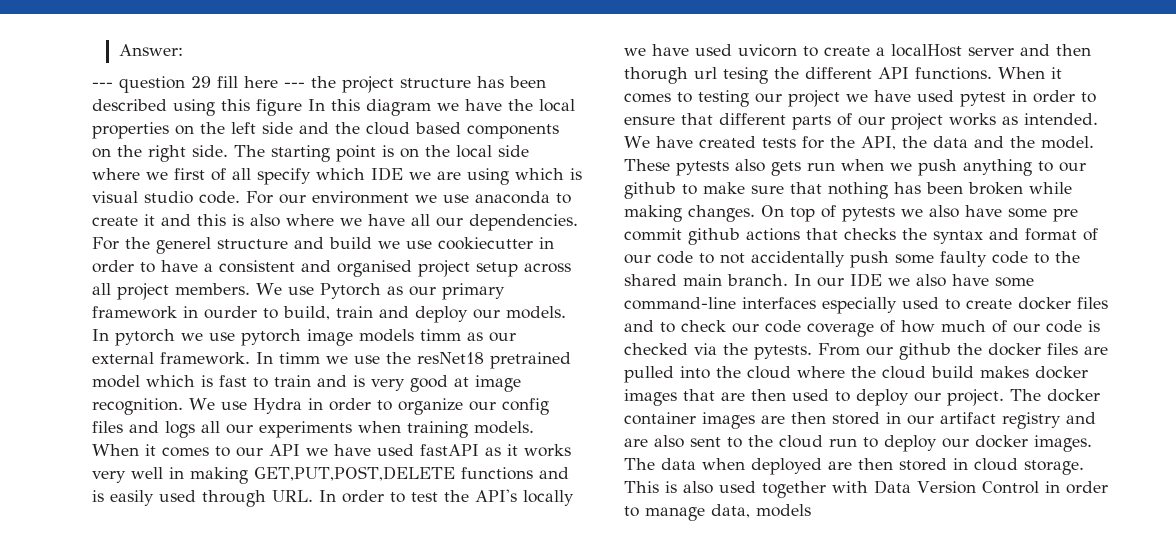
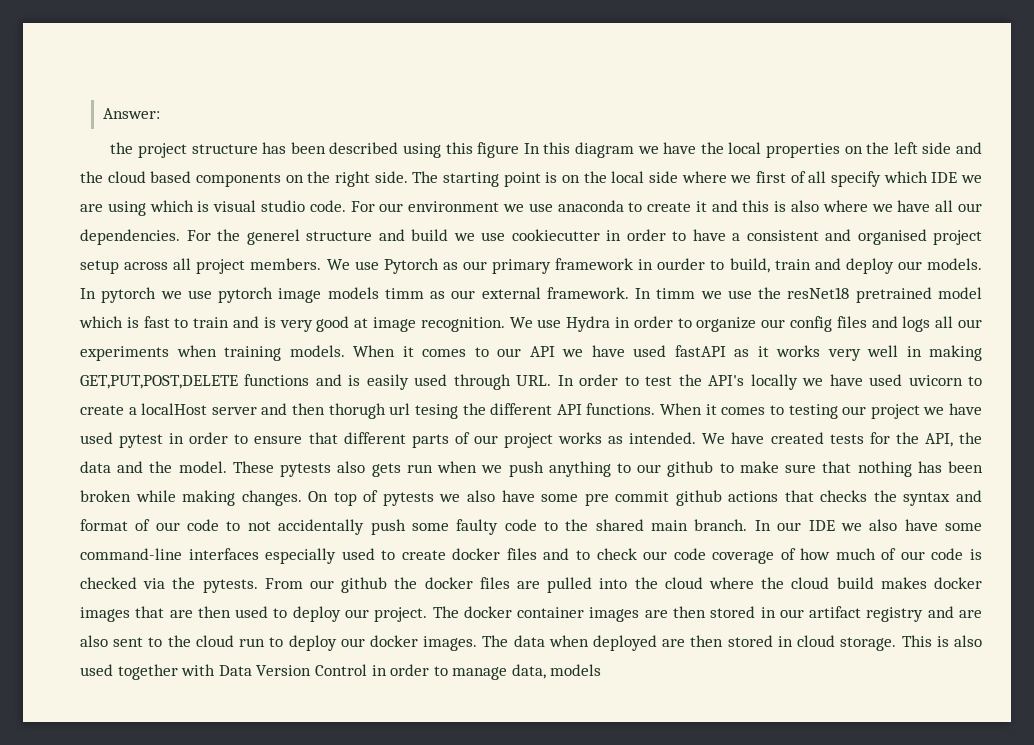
- --- question 29 fill here --- the project structure has been described using this figure In this diagram we have the local properties on the left side and the cloud based components on the right side.
+ the project structure has been described using this figure In this diagram we have the local properties on the left side and the cloud based components on the right side.

